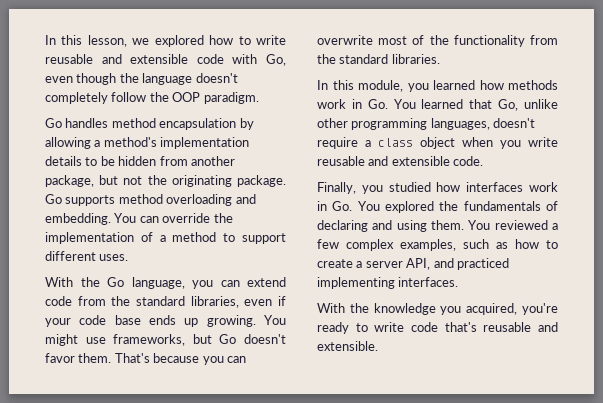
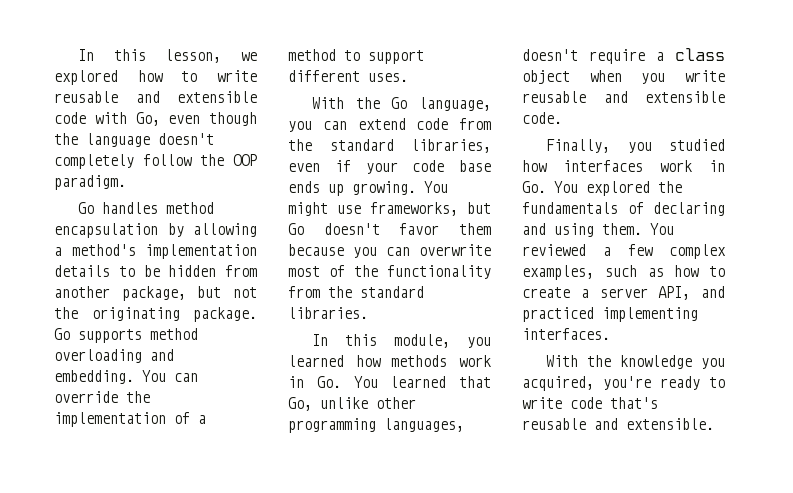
- You might use frameworks, but Go doesn't favor them. That's because you can overwrite most of the functionality from the standard libraries.
+ You might use frameworks, but Go doesn't favor them because you can overwrite most of the functionality from the standard libraries.

